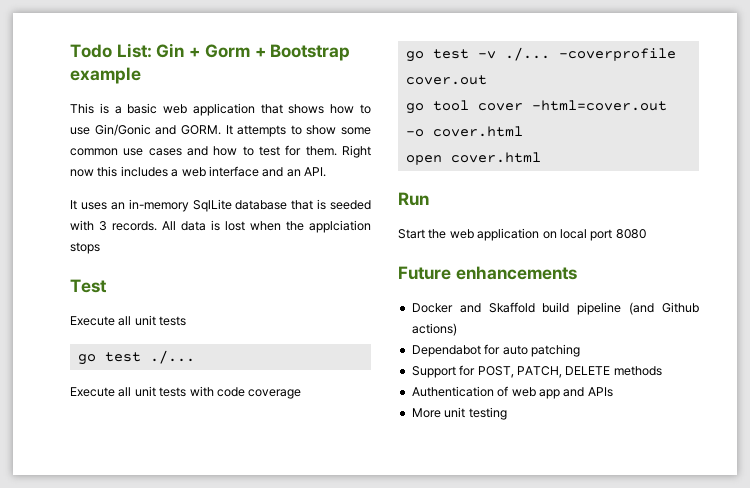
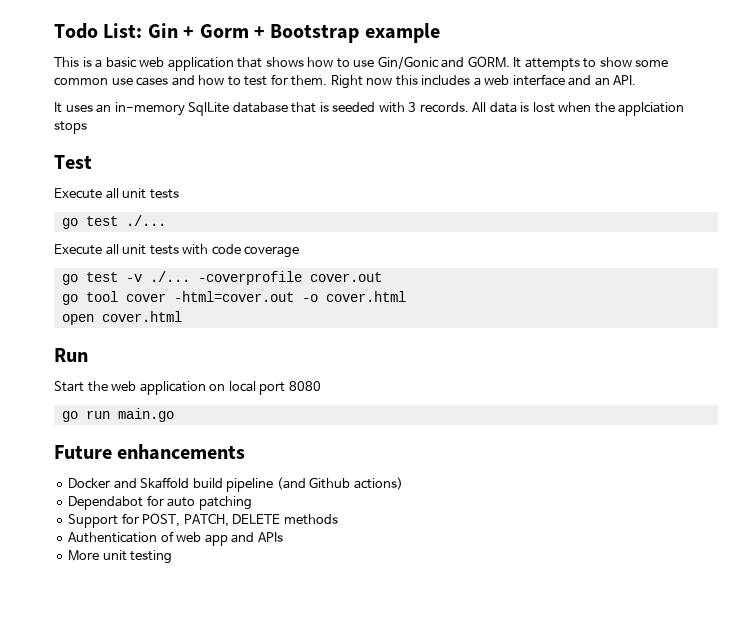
+ go run main.go

